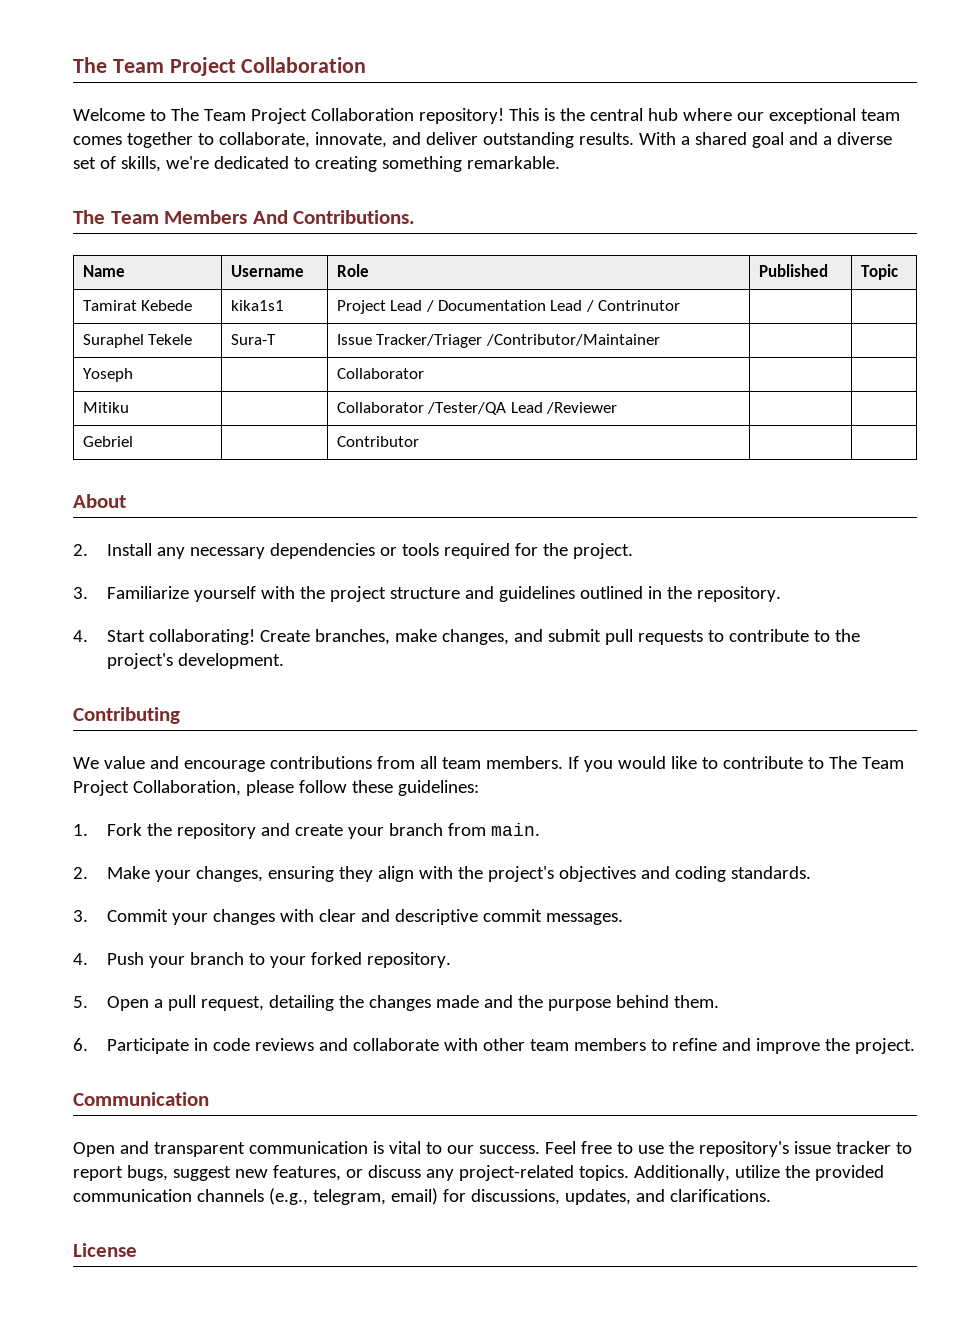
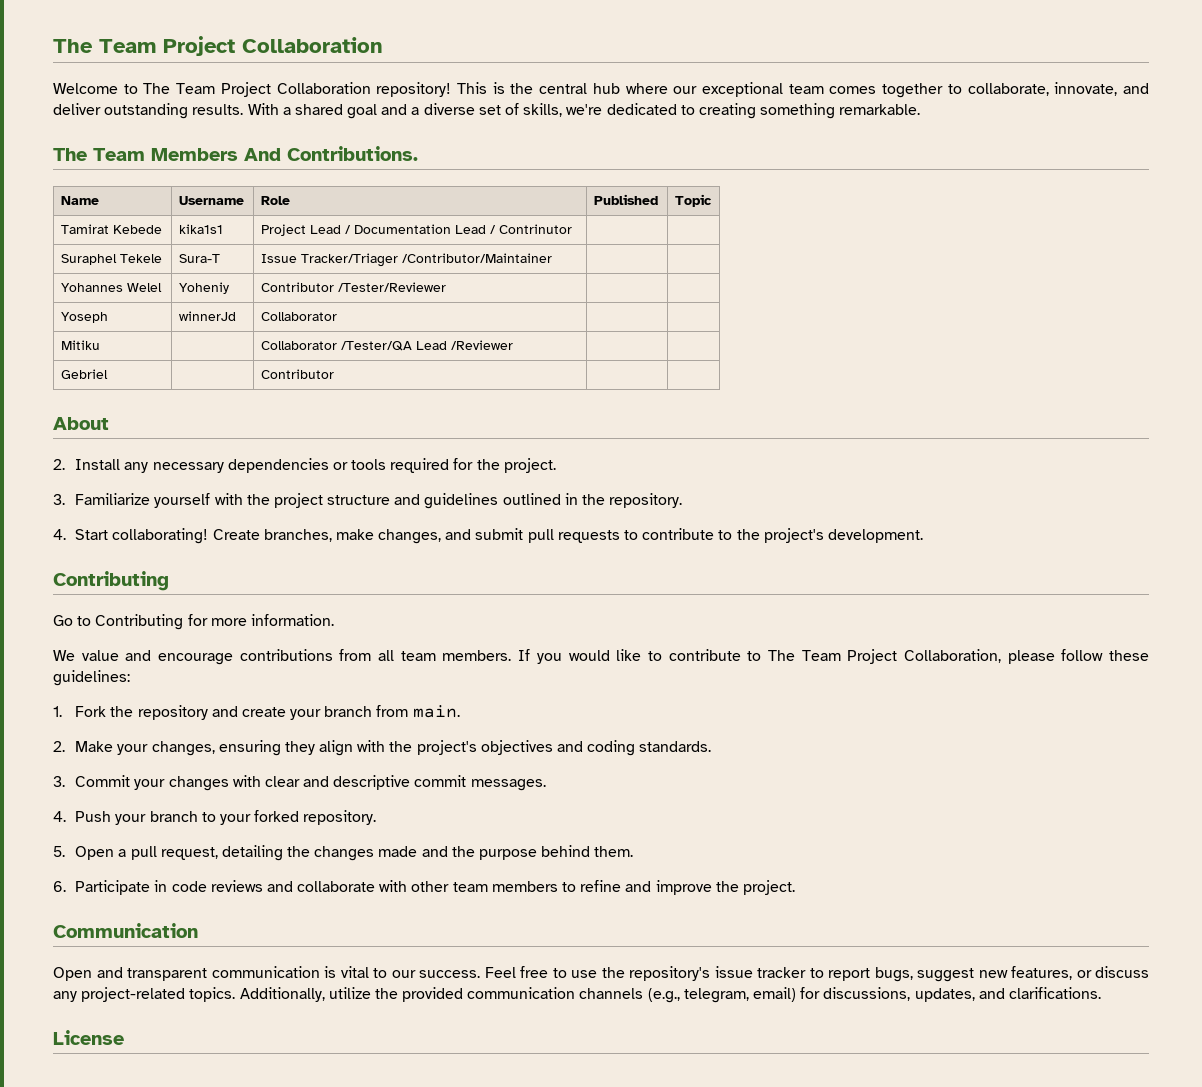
+ Yohannes Welel | Yoheniy | Contributor /Tester/Reviewer | |
- Yoseph | | Collaborator | |
+ Yoseph | winnerJd | Collaborator | |
+ Go to Contributing for more information.

